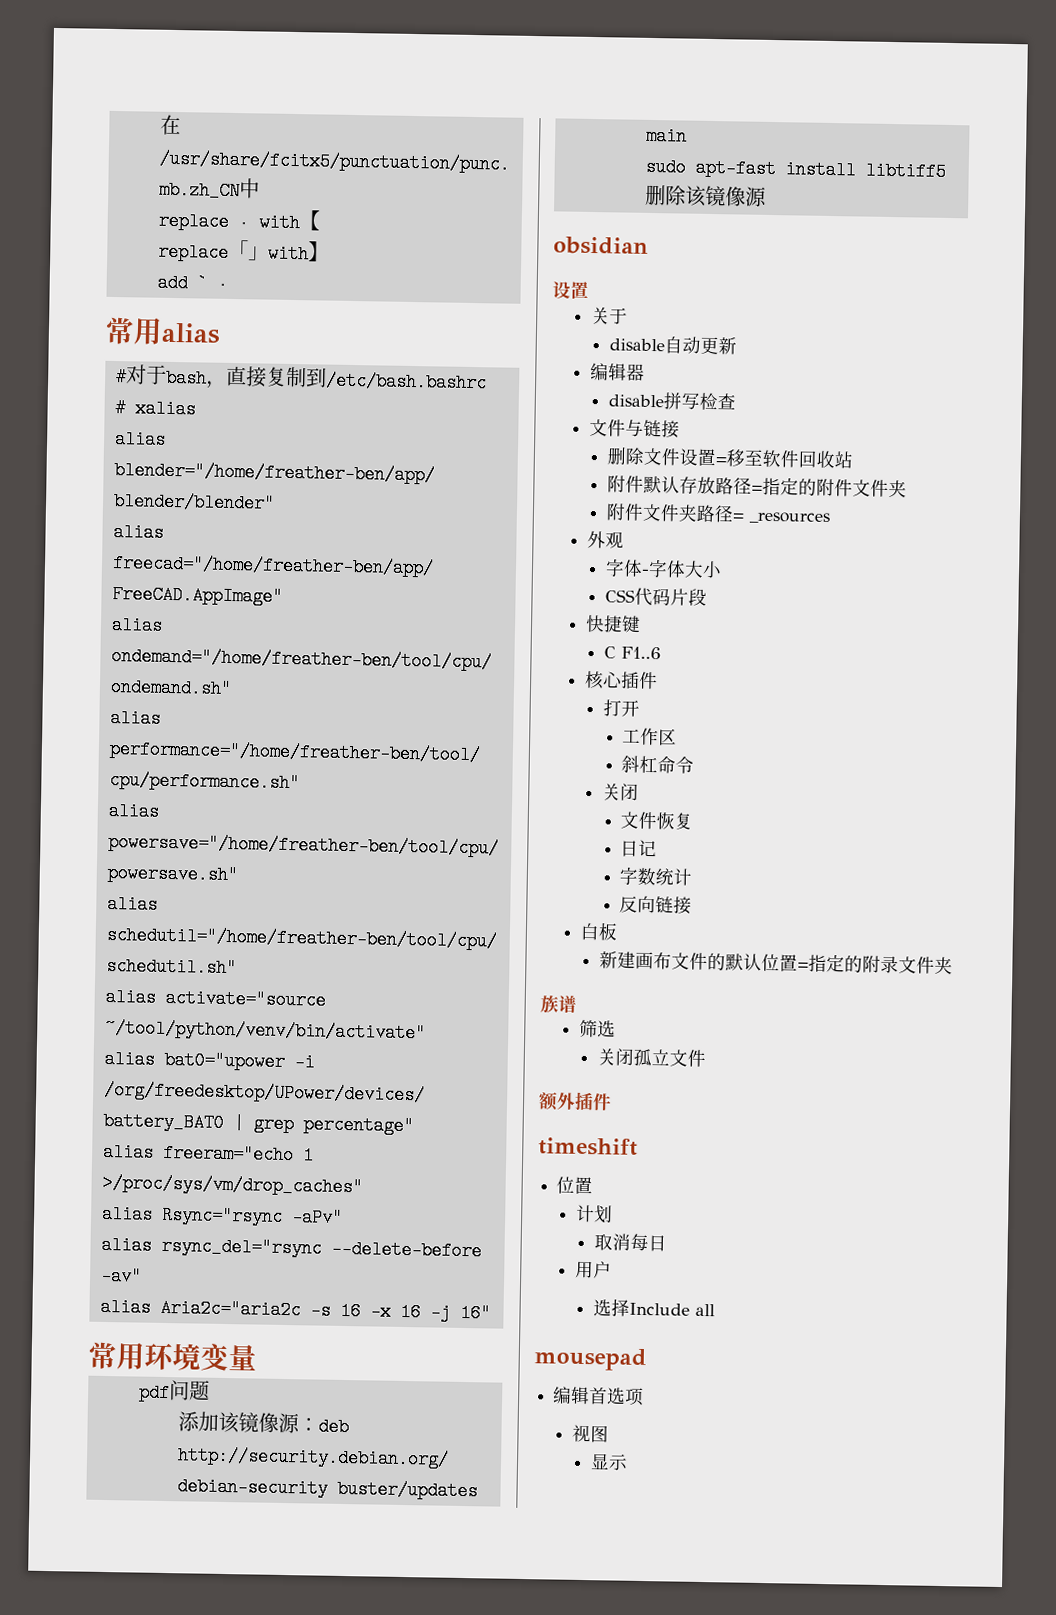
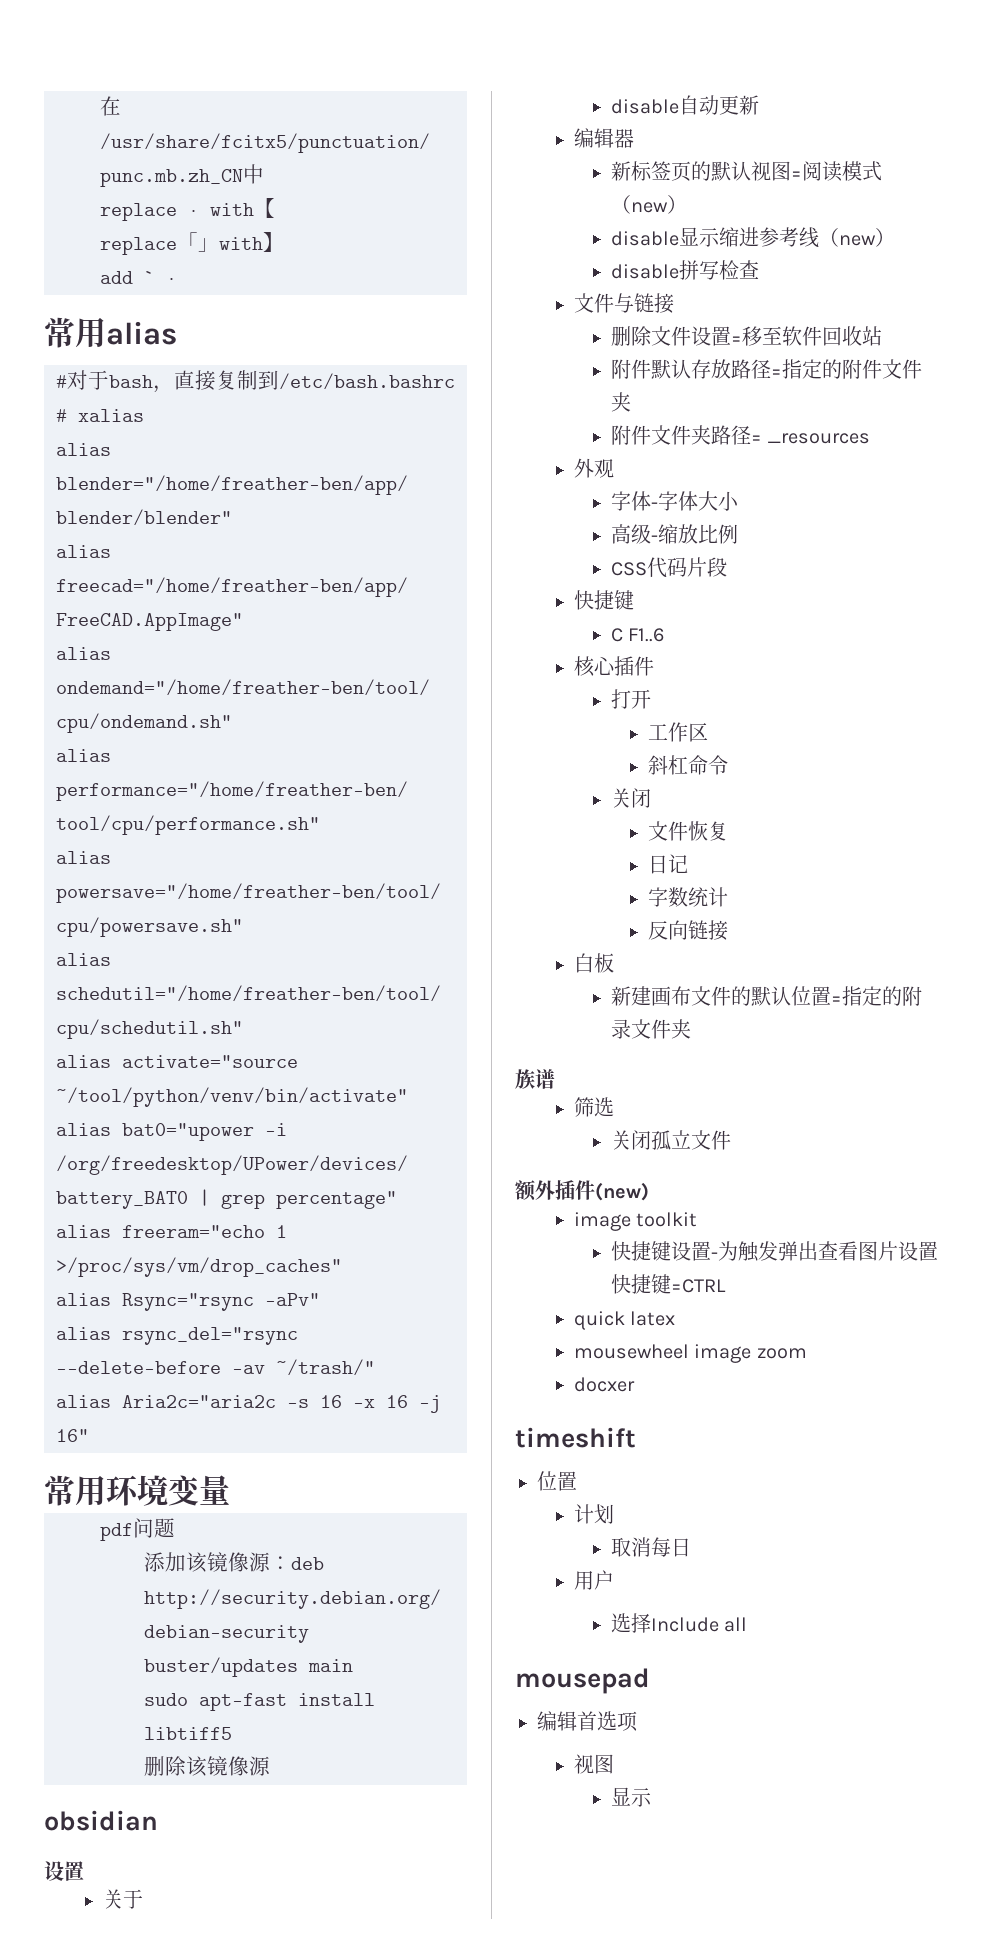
- alias rsync_del="rsync --delete-before -av"
+ alias rsync_del="rsync --delete-before -av ~/trash/"
+ 新标签页的默认视图=阅读模式（new）
+ disable显示缩进参考线（new）
+ 高级-缩放比例
- 额外插件
+ 额外插件(new)
+ image toolkit
+ 快捷键设置-为触发弹出查看图片设置快捷键=CTRL
+ quick latex
+ mousewheel image zoom
+ docxer

